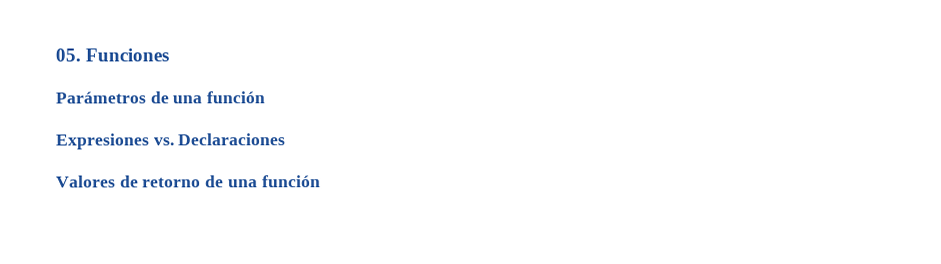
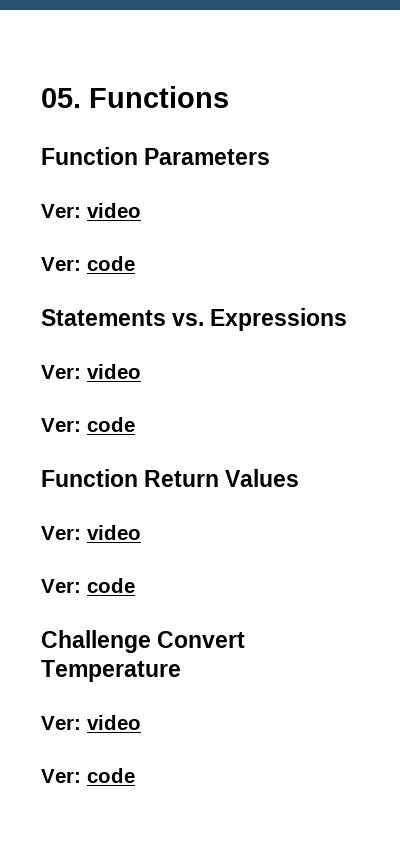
- 05. Funciones
- Parámetros de una función
- Expresiones vs. Declaraciones
- Valores de retorno de una función
+ 05. Functions
+ Function Parameters
+ Ver: video
+ Ver: code
+ Statements vs. Expressions
+ Ver: video
+ Ver: code
+ Function Return Values
+ Ver: video
+ Ver: code
+ Challenge Convert Temperature
+ Ver: video
+ Ver: code

